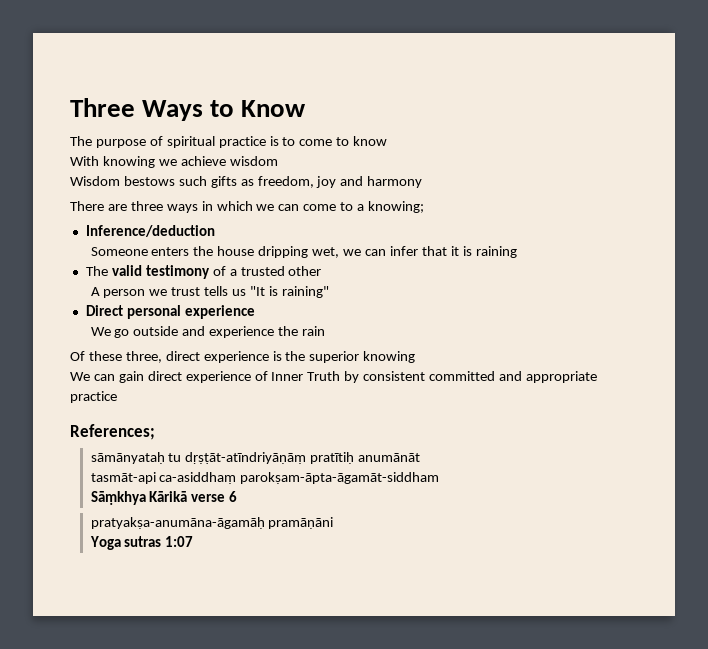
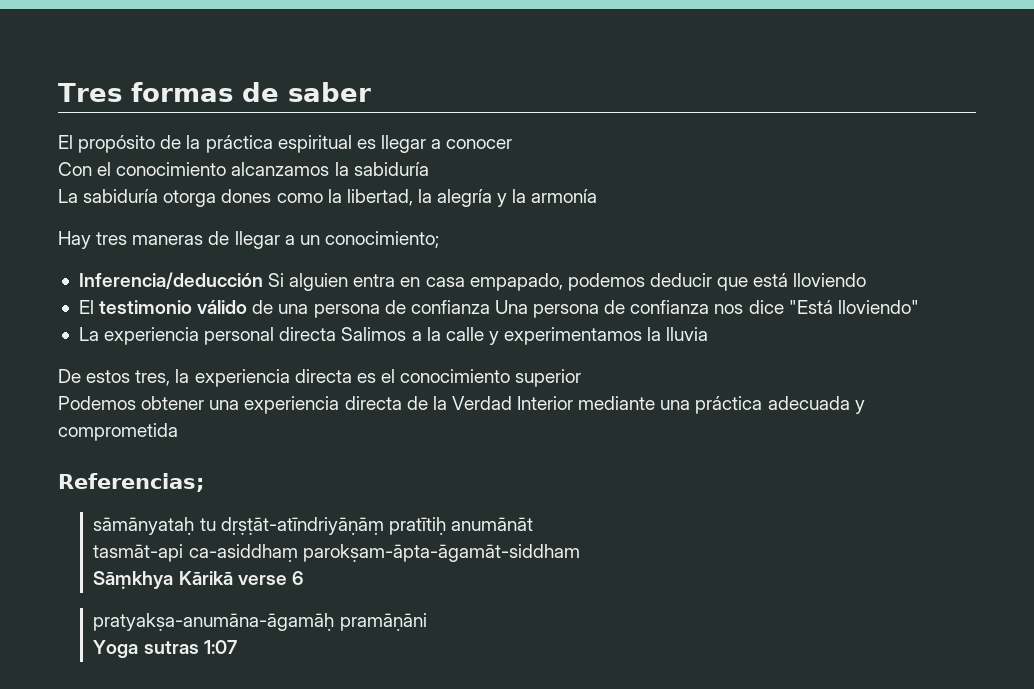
- Three Ways to Know
- The purpose of spiritual practice is to come to know
- With knowing we achieve wisdom
- Wisdom bestows such gifts as freedom, joy and harmony
- There are three ways in which we can come to a knowing;
- Inference/deduction
- Someone enters the house dripping wet, we can infer that it is raining
- The valid testimony of a trusted other
- A person we trust tells us "It is raining"
- Direct personal experience
- We go outside and experience the rain
- Of these three, direct experience is the superior knowing
- We can gain direct experience of Inner Truth by consistent committed and appropriate practice
- References;
+ Tres formas de saber
+ El propósito de la práctica espiritual es llegar a conocer
+ Con el conocimiento alcanzamos la sabiduría
+ La sabiduría otorga dones como la libertad, la alegría y la armonía
+ Hay tres maneras de llegar a un conocimiento;
+ Inferencia/deducción Si alguien entra en casa empapado, podemos deducir que está lloviendo
+ El testimonio válido de una persona de confianza Una persona de confianza nos dice "Está lloviendo"
+ La experiencia personal directa Salimos a la calle y experimentamos la lluvia
+ De estos tres, la experiencia directa es el conocimiento superior
+ Podemos obtener una experiencia directa de la Verdad Interior mediante una práctica adecuada y comprometida
+ Referencias;

